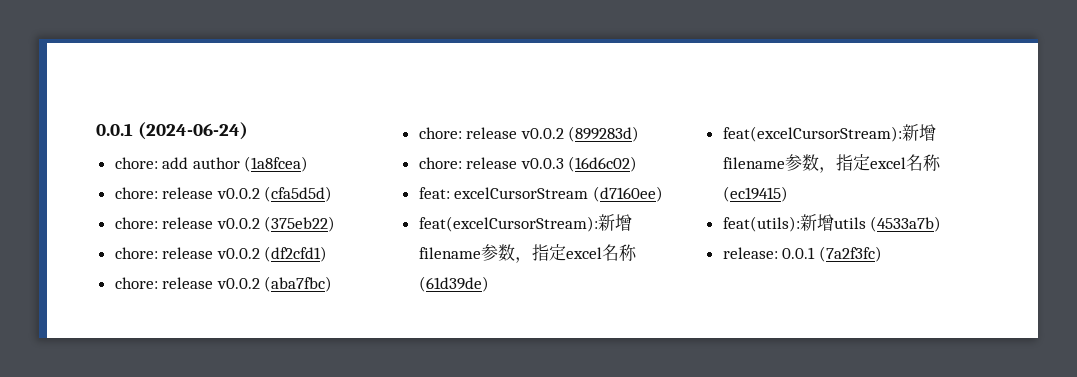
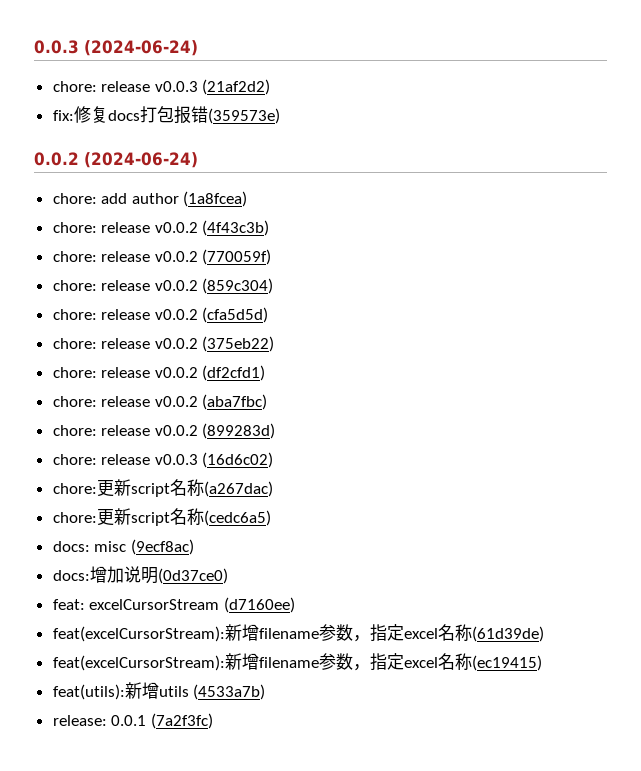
- 0.0.1 (2024-06-24)
+ 0.0.3 (2024-06-24)
+ chore: release v0.0.3 (21af2d2)
+ fix:修复docs打包报错(359573e)
+ 0.0.2 (2024-06-24)
+ chore: release v0.0.2 (4f43c3b)
+ chore: release v0.0.2 (770059f)
+ chore: release v0.0.2 (859c304)
+ chore:更新script名称(a267dac)
+ chore:更新script名称(cedc6a5)
+ docs: misc (9ecf8ac)
+ docs:增加说明(0d37ce0)

